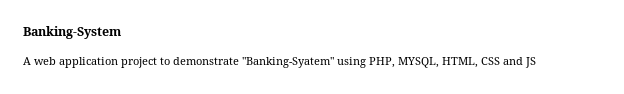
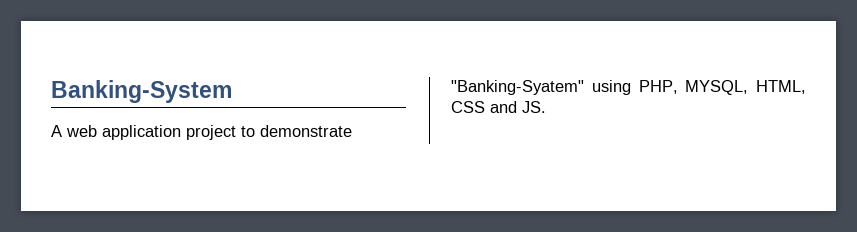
- A web application project to demonstrate "Banking-Syatem" using PHP, MYSQL, HTML, CSS and JS
+ A web application project to demonstrate "Banking-Syatem" using PHP, MYSQL, HTML, CSS and JS.

